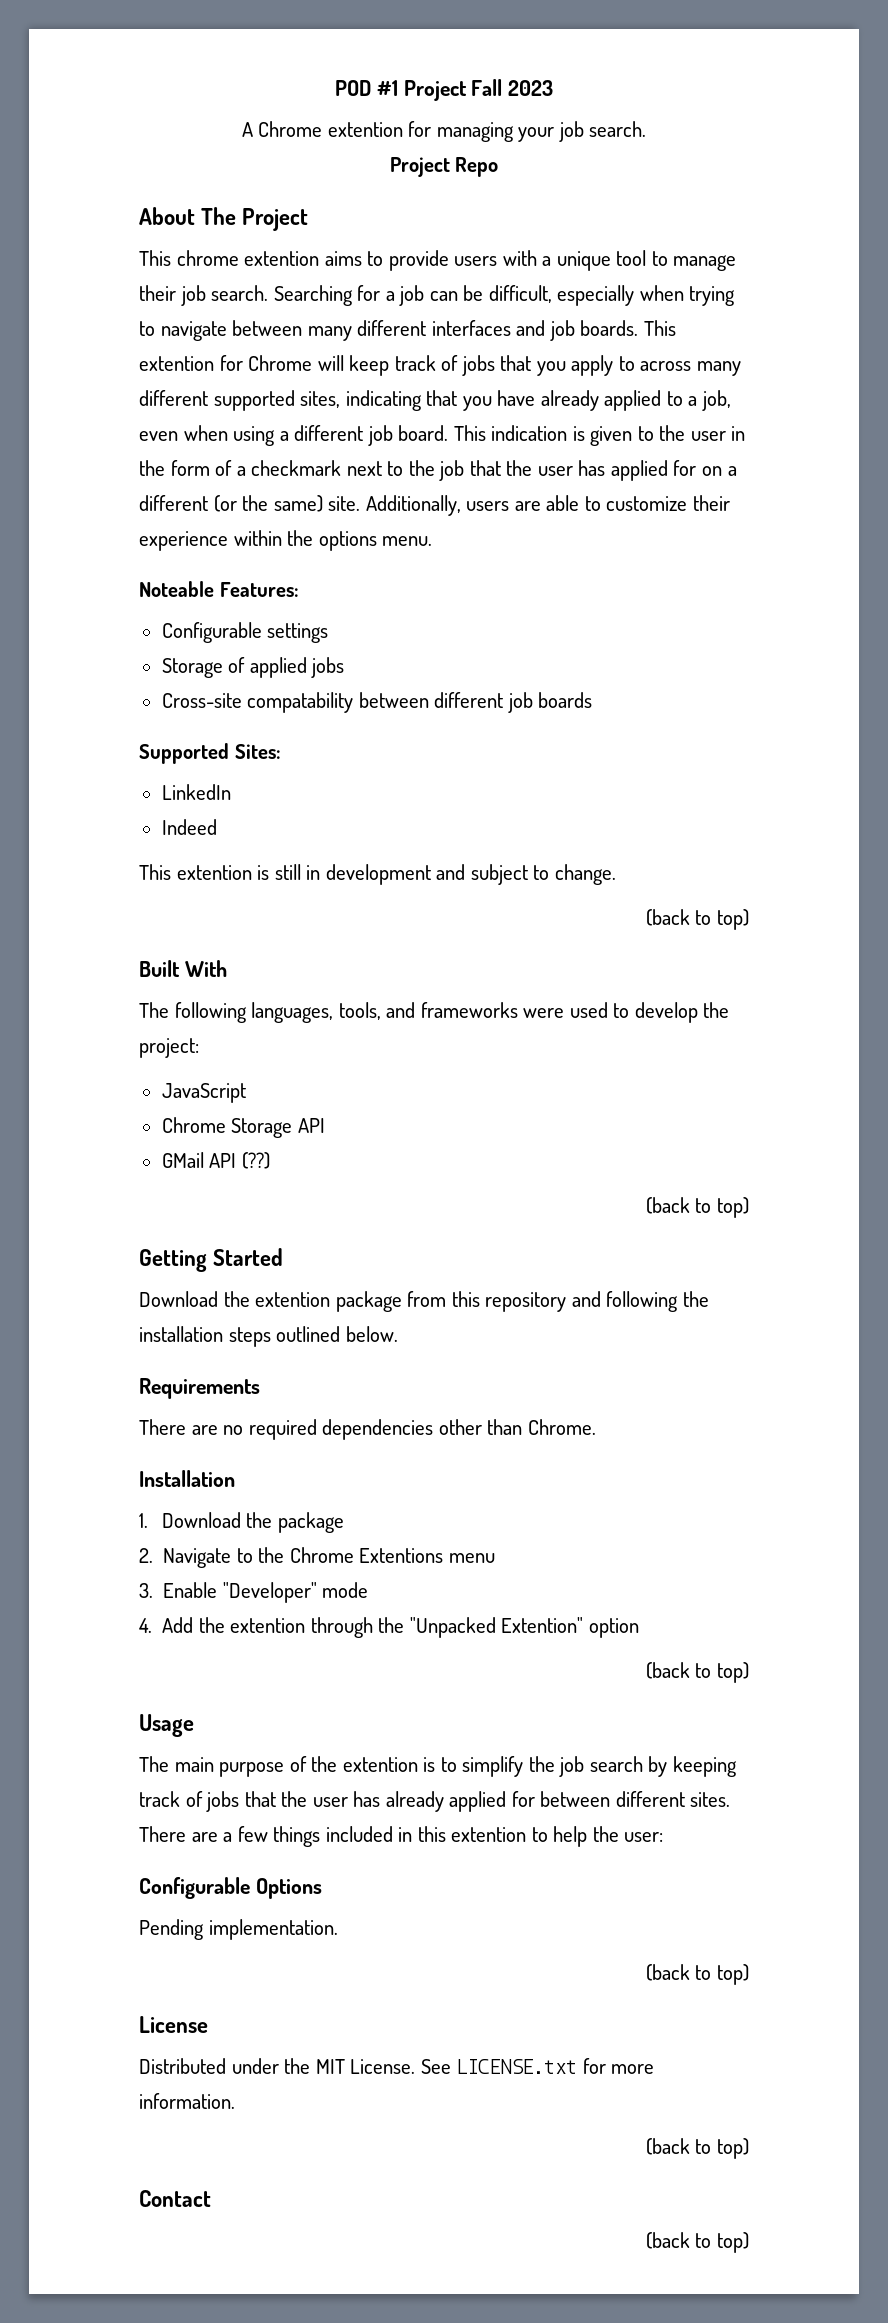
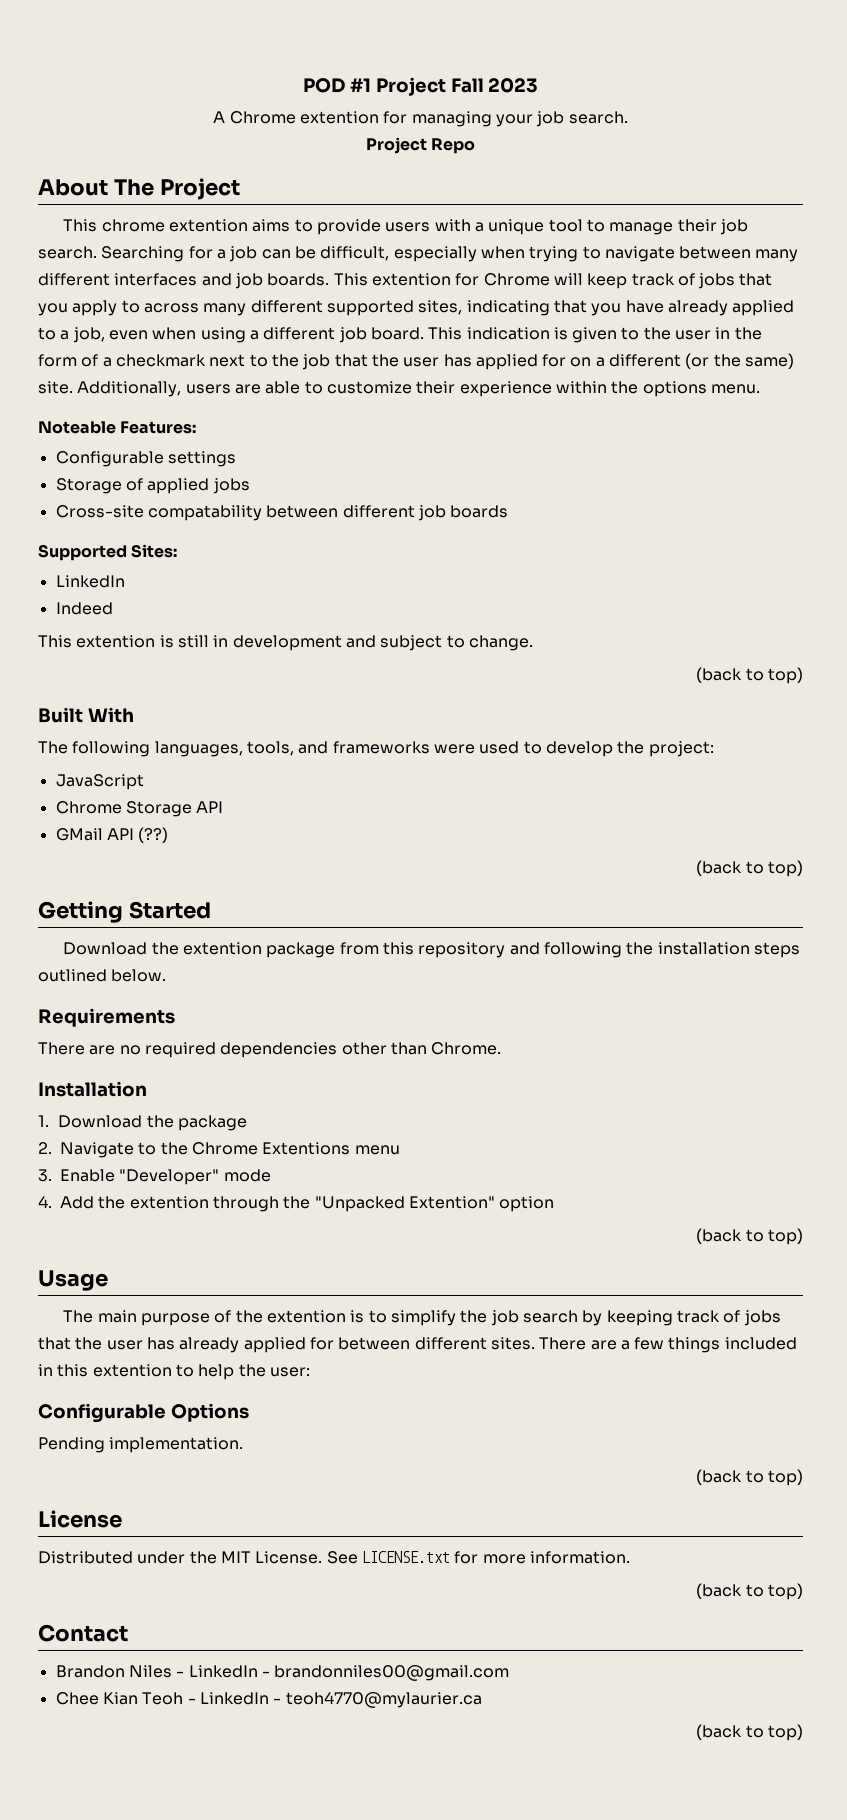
+ Brandon Niles - LinkedIn - brandonniles00@gmail.com
+ Chee Kian Teoh - LinkedIn - teoh4770@mylaurier.ca

